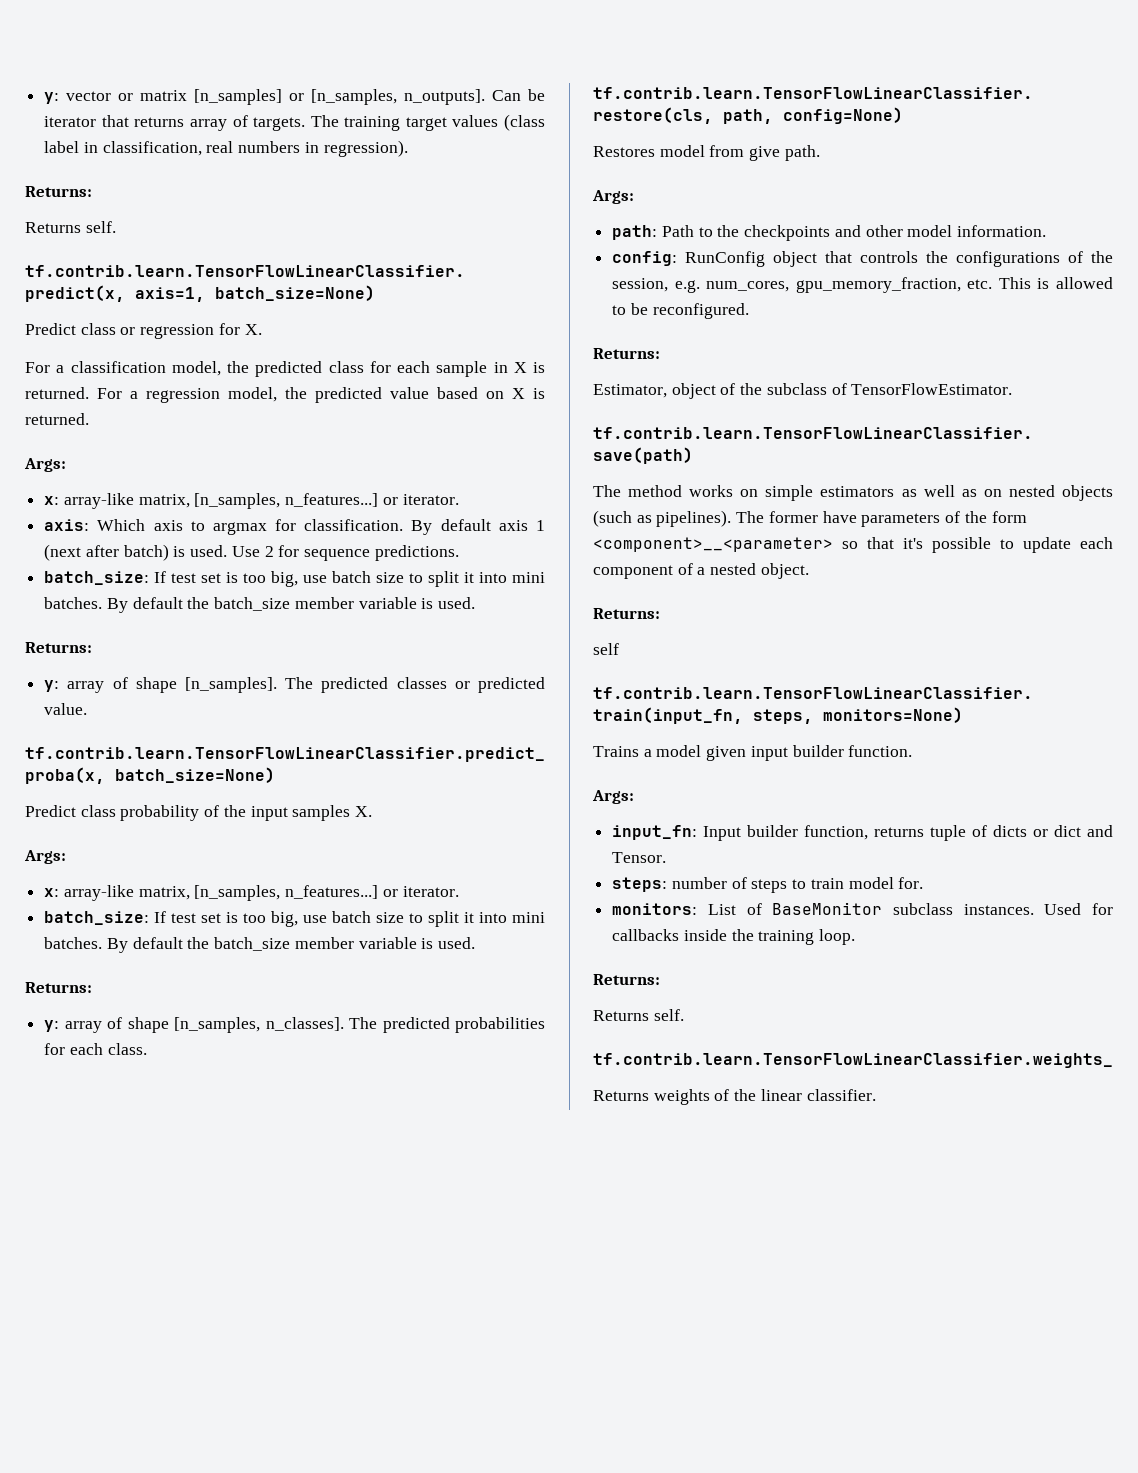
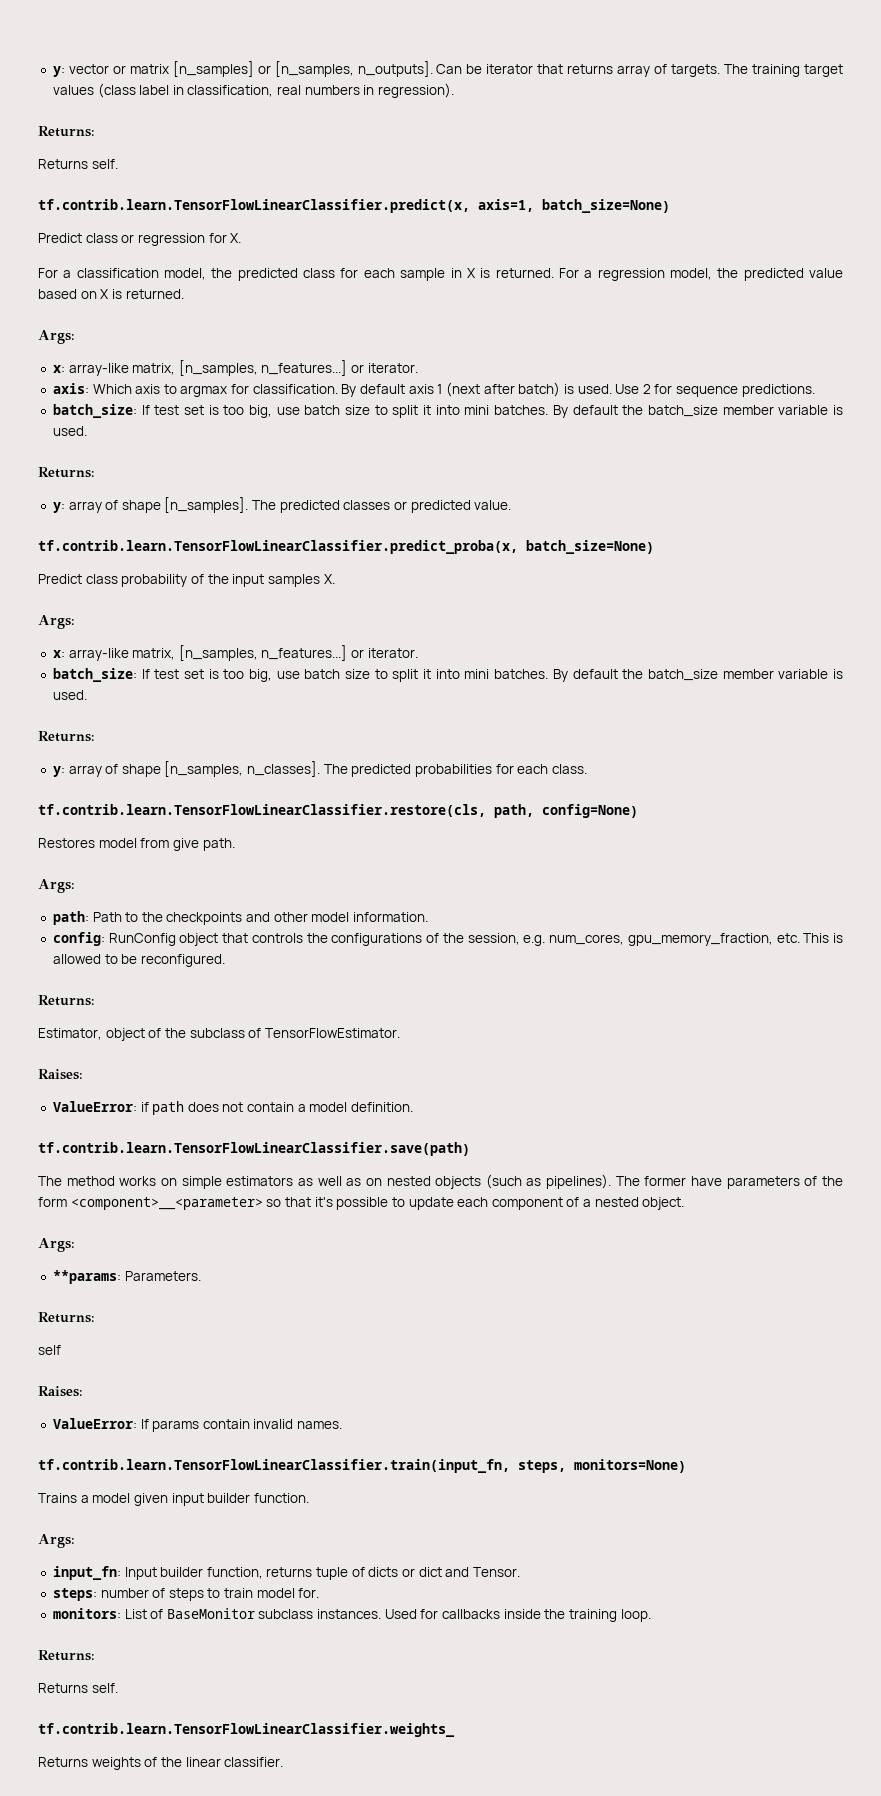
  Estimator, object of the subclass of TensorFlowEstimator.
+ Raises:
+ ValueError: if path does not contain a model definition.
  The former have parameters of the form <component>__<parameter> so that it's possible to update each component of a nested object.
+ Args:
+ **params: Parameters.
  self
+ Raises:
+ ValueError: If params contain invalid names.

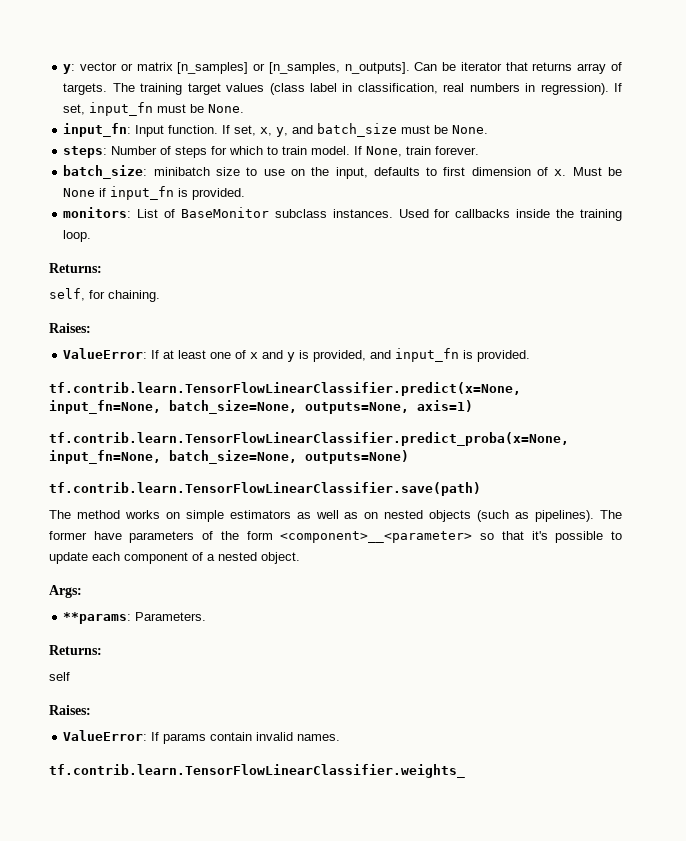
- The training target values (class label in classification, real numbers in regression).
+ The training target values (class label in classification, real numbers in regression). If set, input_fn must be None.
+ input_fn: Input function. If set, x, y, and batch_size must be None.
+ steps: Number of steps for which to train model. If None, train forever.
+ batch_size: minibatch size to use on the input, defaults to first dimension of x. Must be None if input_fn is provided.
+ monitors: List of BaseMonitor subclass instances. Used for callbacks inside the training loop.
  Returns:
- Returns self.
- tf.contrib.learn.TensorFlowLinearClassifier.predict(x, axis=1, batch_size=None)
- Predict class or regression for X.
- For a classification model, the predicted class for each sample in X is returned. For a regression model, the predicted value based on X is returned.
- Args:
- x: array-like matrix, [n_samples, n_features...] or iterator.
- axis: Which axis to argmax for classification. By default axis 1 (next after batch) is used. Use 2 for sequence predictions.
- batch_size: If test set is too big, use batch size to split it into mini batches. By default the batch_size member variable is used.
- Returns:
- y: array of shape [n_samples]. The predicted classes or predicted value.
- tf.contrib.learn.TensorFlowLinearClassifier.predict_proba(x, batch_size=None)
- Predict class probability of the input samples X.
- Args:
- x: array-like matrix, [n_samples, n_features...] or iterator.
- batch_size: If test set is too big, use batch size to split it into mini batches. By default the batch_size member variable is used.
- Returns:
- y: array of shape [n_samples, n_classes]. The predicted probabilities for each class.
- tf.contrib.learn.TensorFlowLinearClassifier.restore(cls, path, config=None)
- Restores model from give path.
- Args:
- path: Path to the checkpoints and other model information.
- config: RunConfig object that controls the configurations of the session, e.g. num_cores, gpu_memory_fraction, etc. This is allowed to be reconfigured.
- Returns:
- Estimator, object of the subclass of TensorFlowEstimator.
+ self, for chaining.
  Raises:
- ValueError: if path does not contain a model definition.
+ ValueError: If at least one of x and y is provided, and input_fn is provided.
+ tf.contrib.learn.TensorFlowLinearClassifier.predict(x=None, input_fn=None, batch_size=None, outputs=None, axis=1)
+ tf.contrib.learn.TensorFlowLinearClassifier.predict_proba(x=None, input_fn=None, batch_size=None, outputs=None)
- tf.contrib.learn.TensorFlowLinearClassifier.train(input_fn, steps, monitors=None)
- Trains a model given input builder function.
- Args:
- input_fn: Input builder function, returns tuple of dicts or dict and Tensor.
- steps: number of steps to train model for.
- monitors: List of BaseMonitor subclass instances. Used for callbacks inside the training loop.
- Returns:
- Returns self.
  tf.contrib.learn.TensorFlowLinearClassifier.weights_
- Returns weights of the linear classifier.

